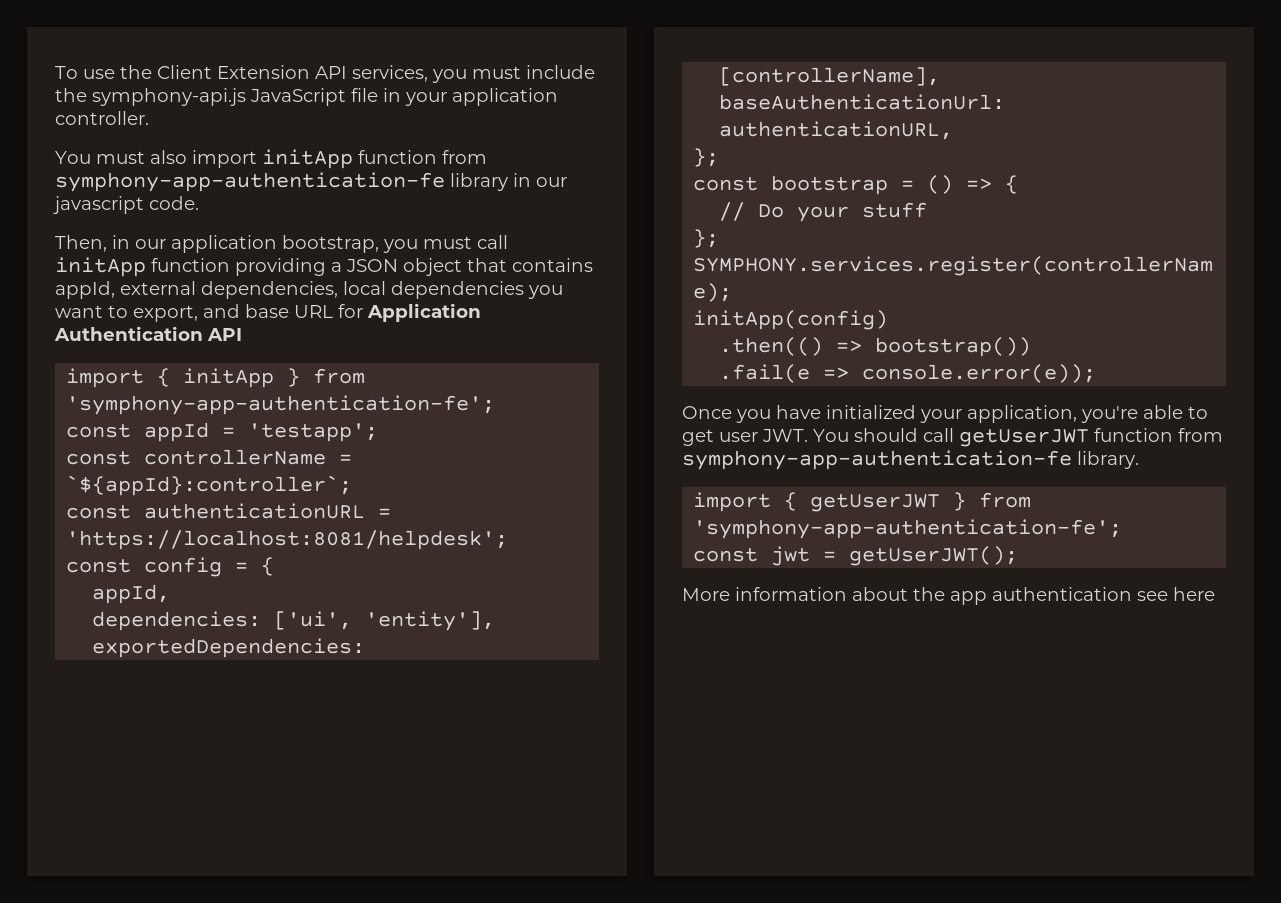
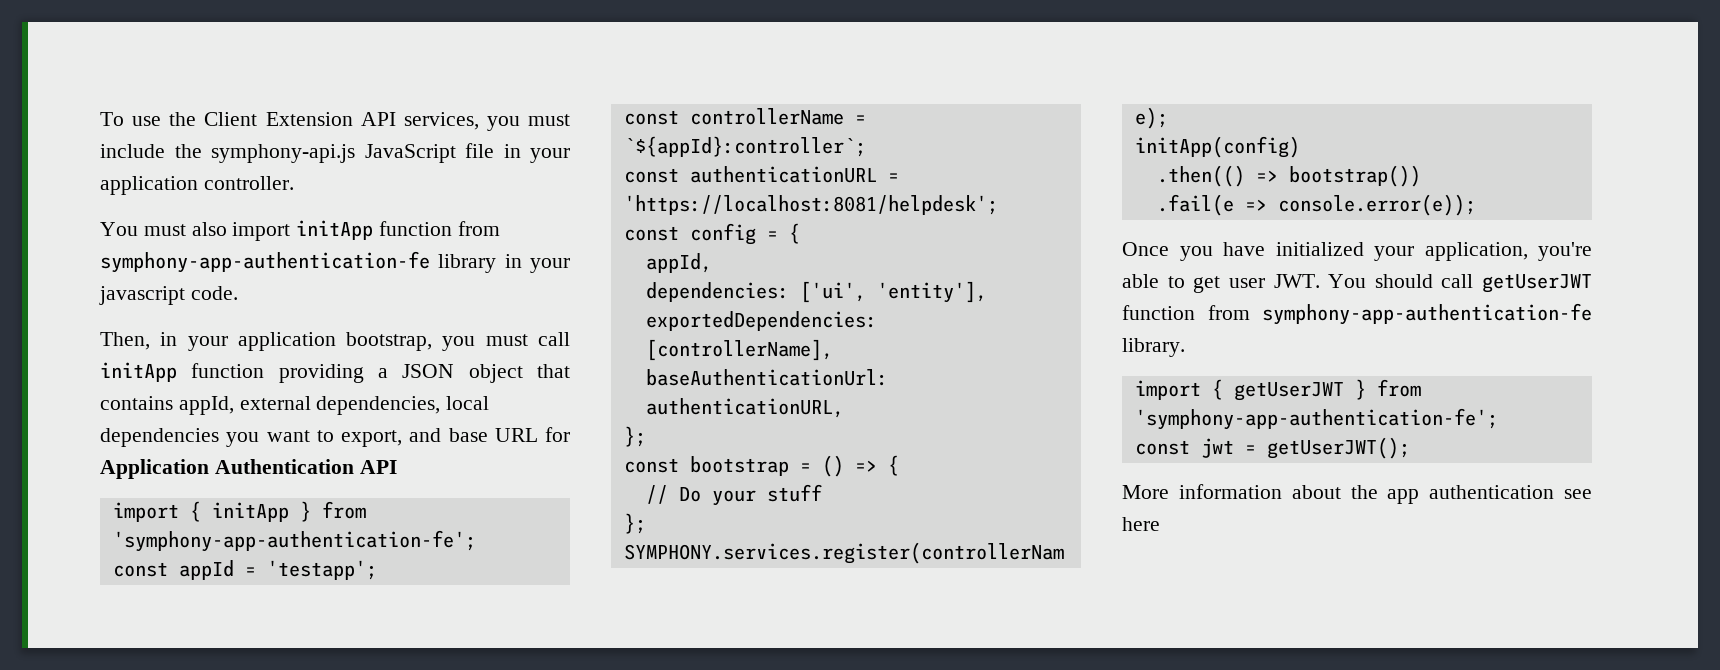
- You must also import initApp function from symphony-app-authentication-fe library in our javascript code.
+ You must also import initApp function from symphony-app-authentication-fe library in your javascript code.
- Then, in our application bootstrap, you must call initApp function providing a JSON object that contains appId, external dependencies, local dependencies you want to export, and base URL for Application Authentication API
+ Then, in your application bootstrap, you must call initApp function providing a JSON object that contains appId, external dependencies, local dependencies you want to export, and base URL for Application Authentication API

